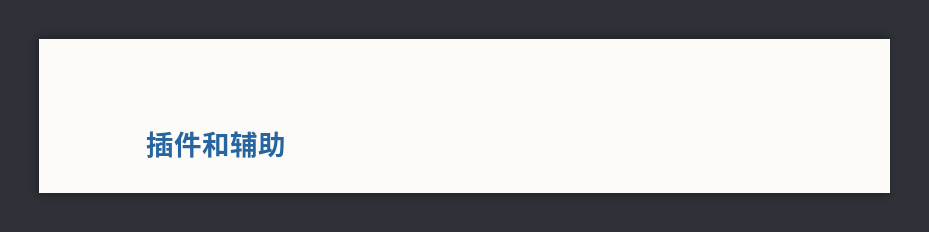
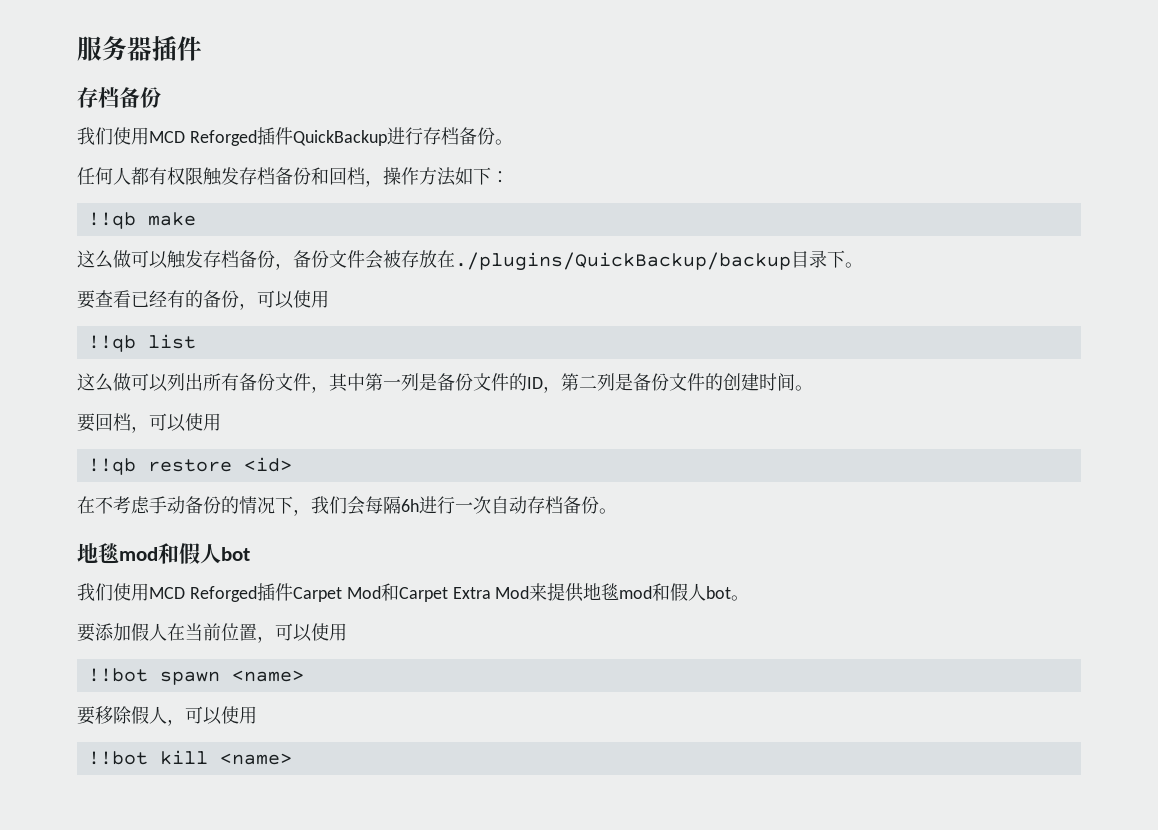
- 插件和辅助
+ 服务器插件
+ 存档备份
+ 我们使用MCD Reforged插件QuickBackup进行存档备份。
+ 任何人都有权限触发存档备份和回档，操作方法如下：
+ !!qb make
+ 这么做可以触发存档备份，备份文件会被存放在./plugins/QuickBackup/backup目录下。
+ 要查看已经有的备份，可以使用
+ !!qb list
+ 这么做可以列出所有备份文件，其中第一列是备份文件的ID，第二列是备份文件的创建时间。
+ 要回档，可以使用
+ !!qb restore <id>
+ 在不考虑手动备份的情况下，我们会每隔6h进行一次自动存档备份。
+ 地毯mod和假人bot
+ 我们使用MCD Reforged插件Carpet Mod和Carpet Extra Mod来提供地毯mod和假人bot。
+ 要添加假人在当前位置，可以使用
+ !!bot spawn <name>
+ 要移除假人，可以使用
+ !!bot kill <name>

